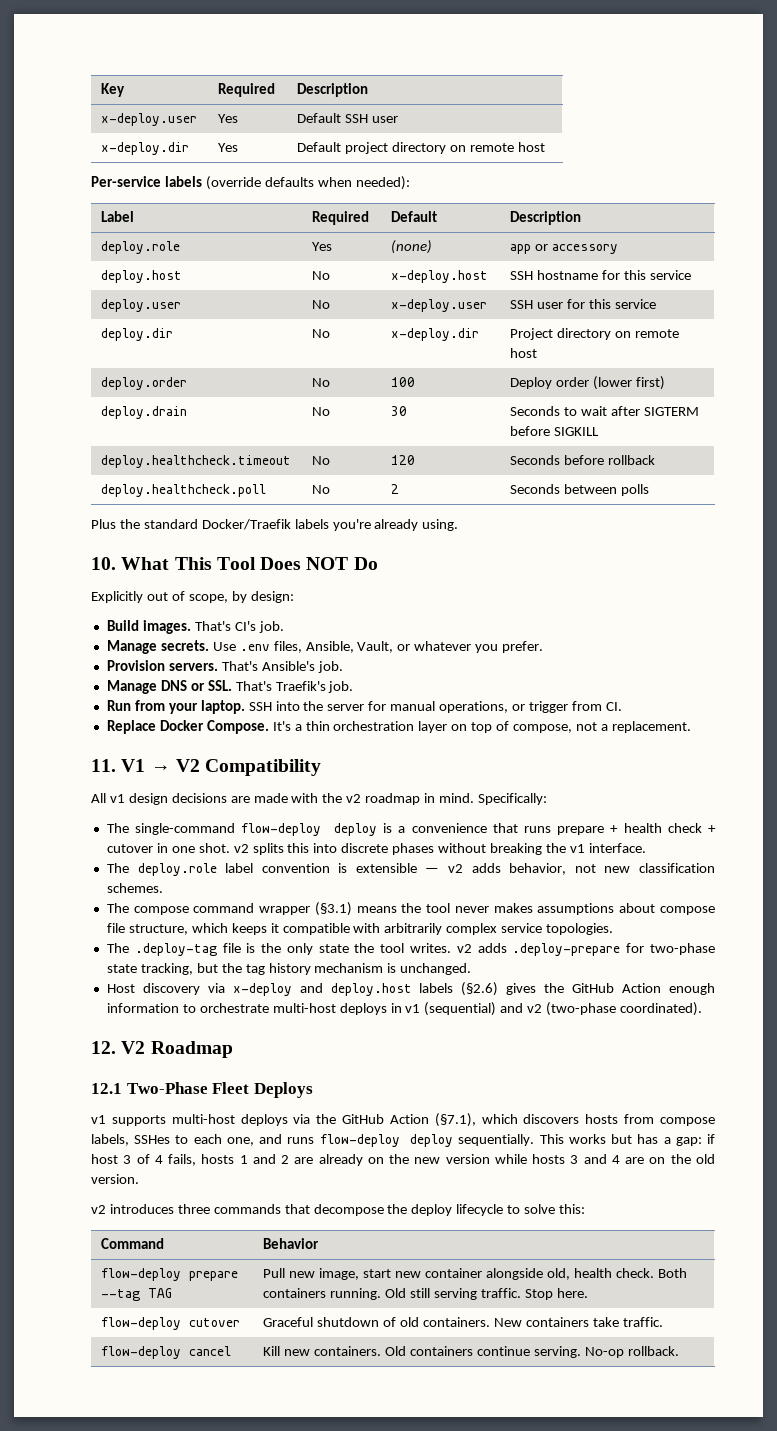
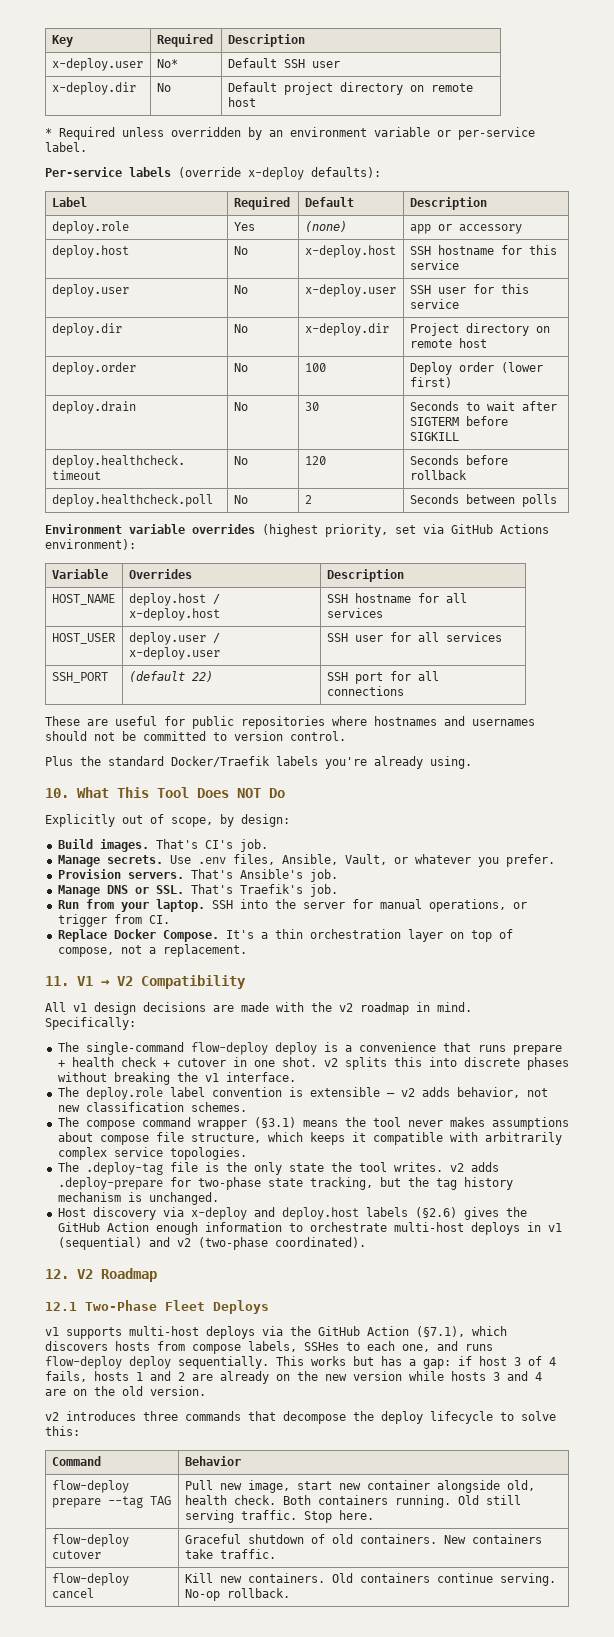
- x-deploy.user | Yes | Default SSH user
+ x-deploy.user | No* | Default SSH user
- x-deploy.dir | Yes | Default project directory on remote host
+ x-deploy.dir | No | Default project directory on remote host
+ * Required unless overridden by an environment variable or per-service label.
- Per-service labels (override defaults when needed):
+ Per-service labels (override x-deploy defaults):
+ Environment variable overrides (highest priority, set via GitHub Actions environment):
+ Variable | Overrides | Description
+ HOST_NAME | deploy.host / x-deploy.host | SSH hostname for all services
+ HOST_USER | deploy.user / x-deploy.user | SSH user for all services
+ SSH_PORT | (default 22) | SSH port for all connections
+ These are useful for public repositories where hostnames and usernames should not be committed to version control.

